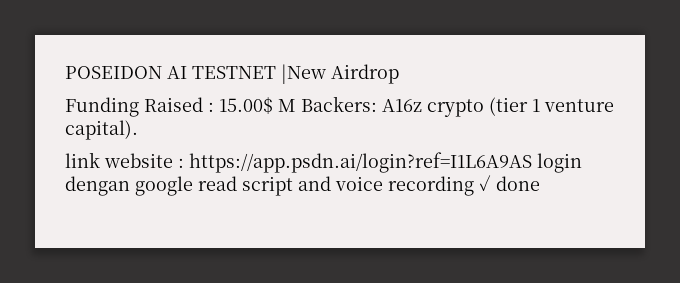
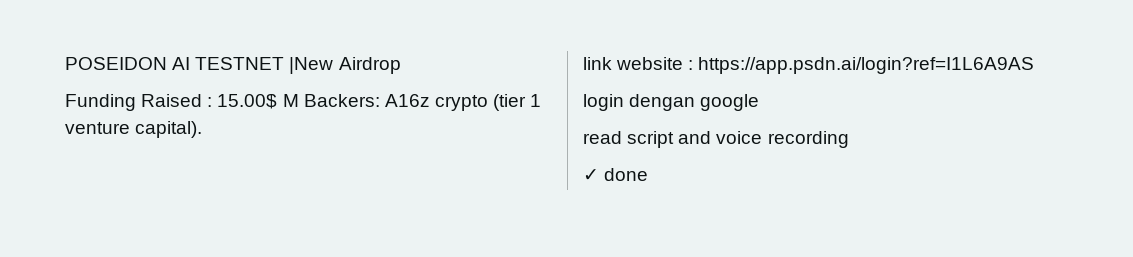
- link website : https://app.psdn.ai/login?ref=I1L6A9AS login dengan google read script and voice recording ✓ done
+ link website : https://app.psdn.ai/login?ref=I1L6A9AS
+ login dengan google
+ read script and voice recording
+ ✓ done

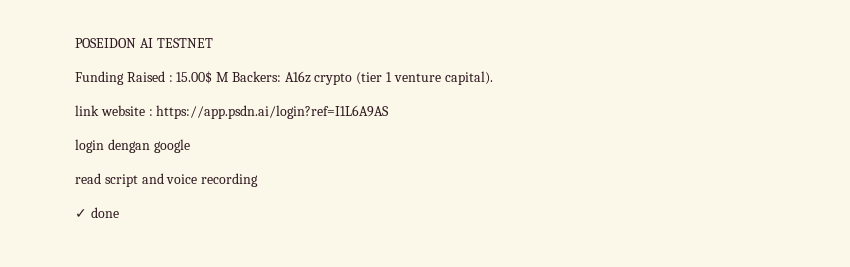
- POSEIDON AI TESTNET |New Airdrop
+ POSEIDON AI TESTNET

